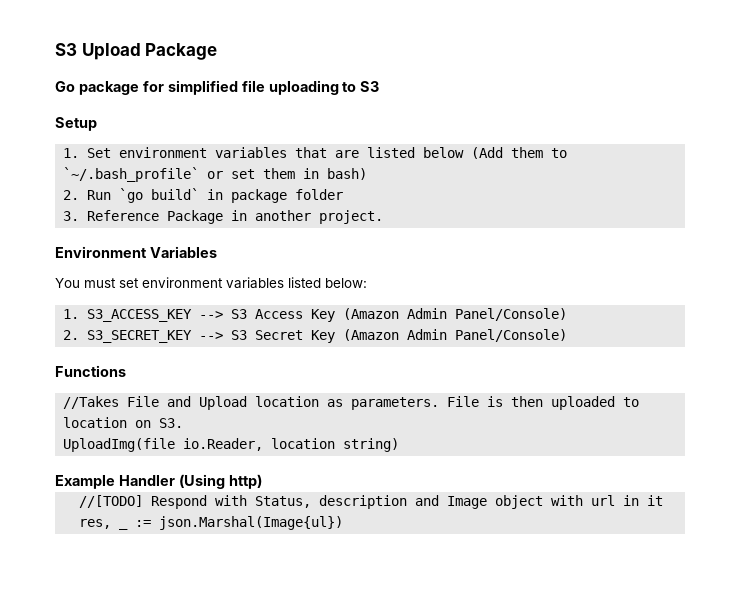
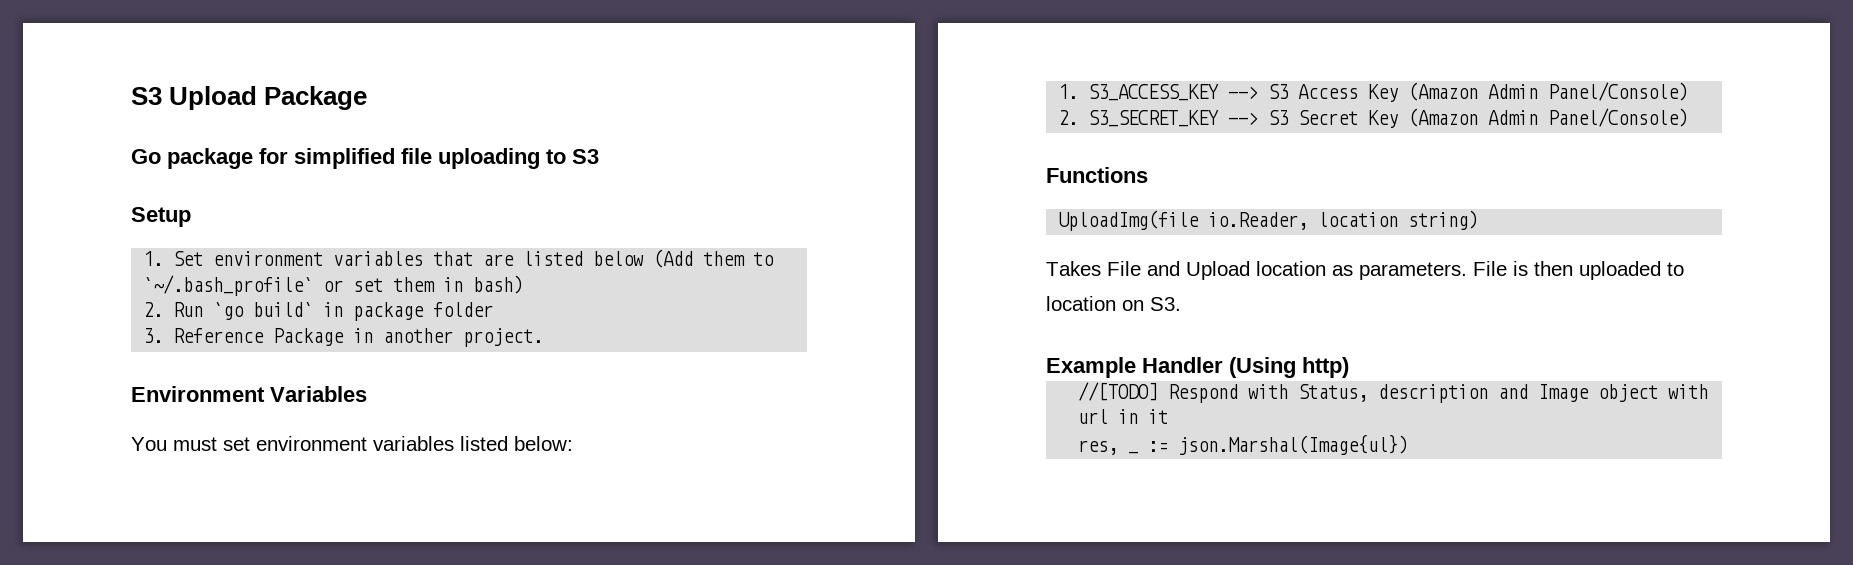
- //Takes File and Upload location as parameters.
+ UploadImg(file io.Reader, location string)
+ Takes File and Upload location as parameters.
- UploadImg(file io.Reader, location string)

